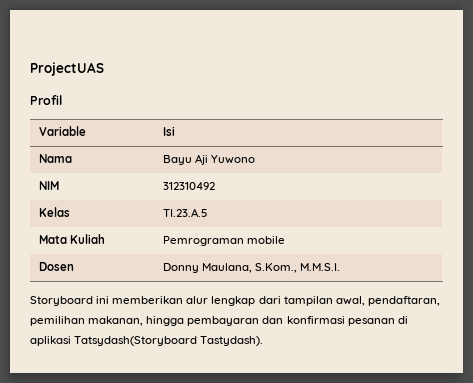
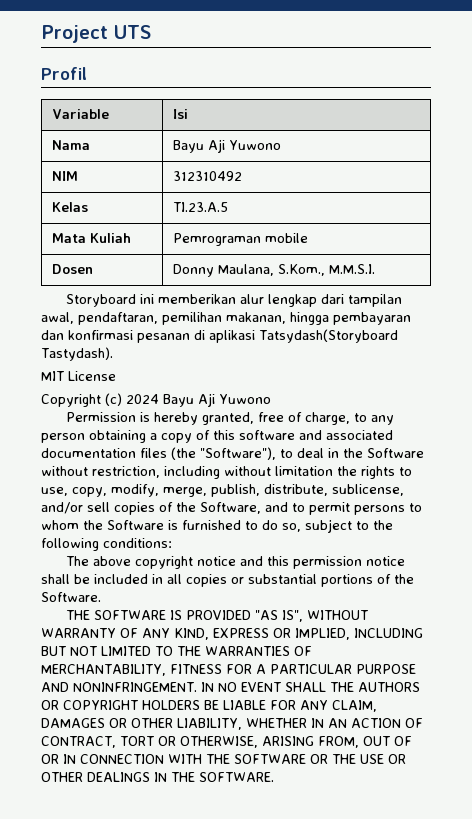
- ProjectUAS
+ Project UTS
+ MIT License
+ Copyright (c) 2024 Bayu Aji Yuwono
+ Permission is hereby granted, free of charge, to any person obtaining a copy of this software and associated documentation files (the "Software"), to deal in the Software without restriction, including without limitation the rights to use, copy, modify, merge, publish, distribute, sublicense, and/or sell copies of the Software, and to permit persons to whom the Software is furnished to do so, subject to the following conditions:
+ The above copyright notice and this permission notice shall be included in all copies or substantial portions of the Software.
+ THE SOFTWARE IS PROVIDED "AS IS", WITHOUT WARRANTY OF ANY KIND, EXPRESS OR IMPLIED, INCLUDING BUT NOT LIMITED TO THE WARRANTIES OF MERCHANTABILITY, FITNESS FOR A PARTICULAR PURPOSE AND NONINFRINGEMENT. IN NO EVENT SHALL THE AUTHORS OR COPYRIGHT HOLDERS BE LIABLE FOR ANY CLAIM, DAMAGES OR OTHER LIABILITY, WHETHER IN AN ACTION OF CONTRACT, TORT OR OTHERWISE, ARISING FROM, OUT OF OR IN CONNECTION WITH THE SOFTWARE OR THE USE OR OTHER DEALINGS IN THE SOFTWARE.

